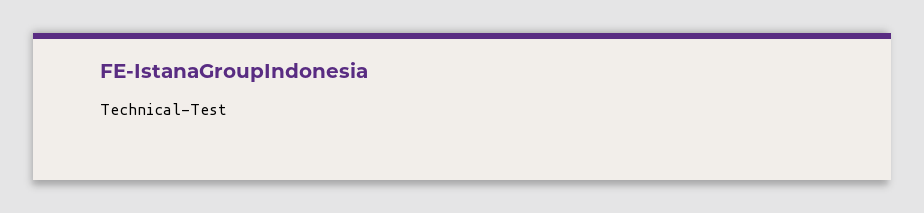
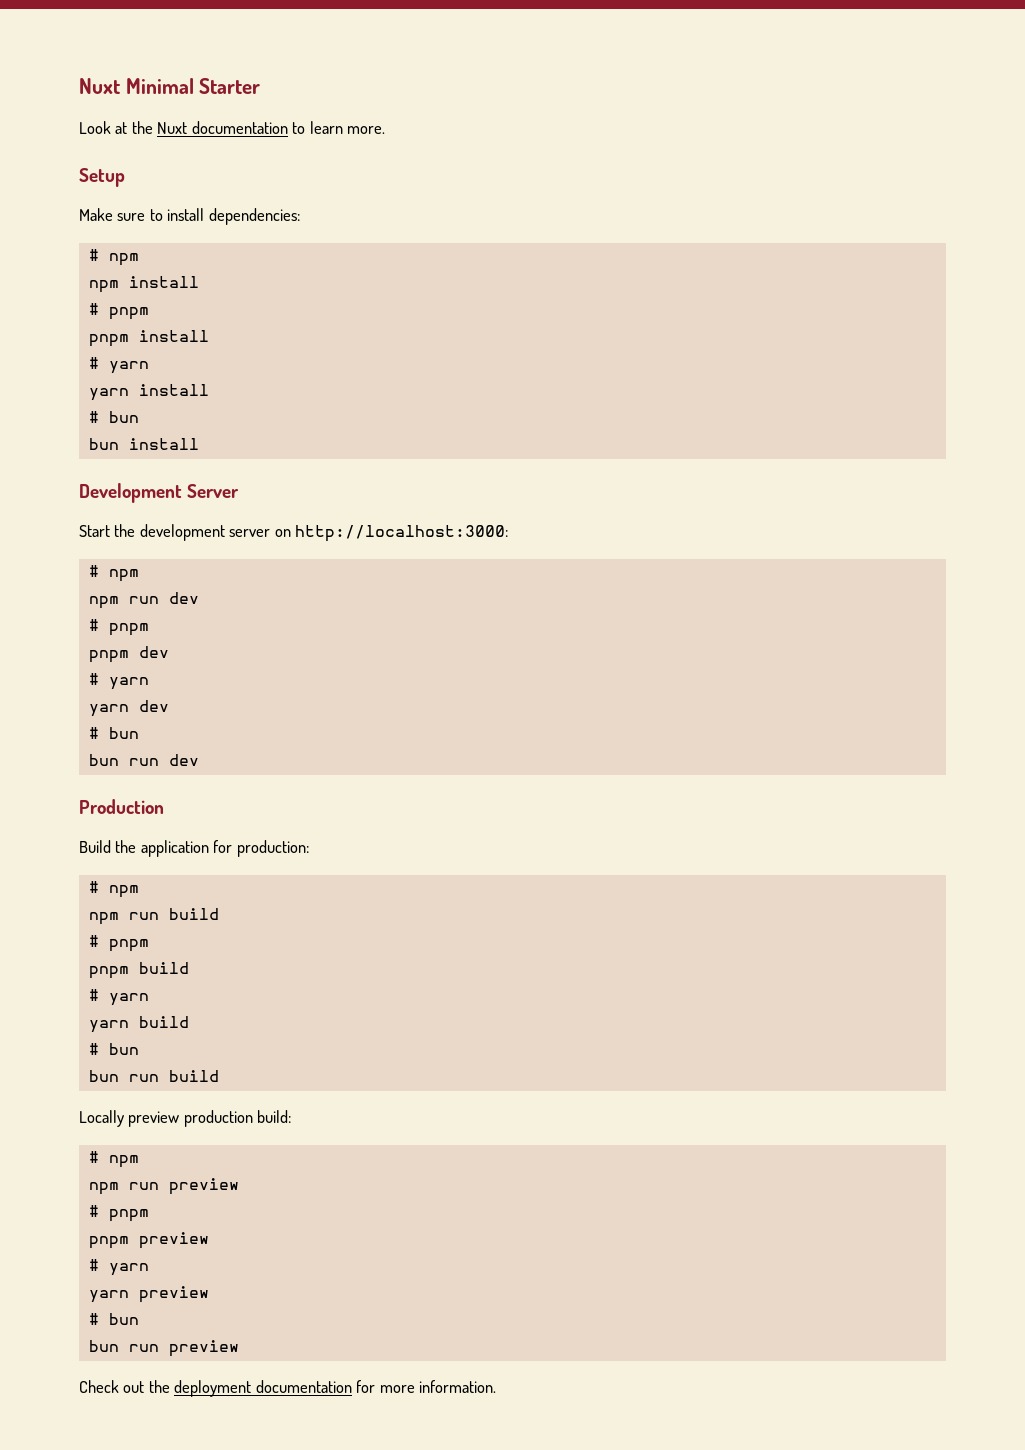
- FE-IstanaGroupIndonesia
- Technical-Test
+ Nuxt Minimal Starter
+ Look at the Nuxt documentation to learn more.
+ Setup
+ Make sure to install dependencies:
+ # npm
+ npm install
+ # pnpm
+ pnpm install
+ # yarn
+ yarn install
+ # bun
+ bun install
+ Development Server
+ Start the development server on http://localhost:3000:
+ # npm
+ npm run dev
+ # pnpm
+ pnpm dev
+ # yarn
+ yarn dev
+ # bun
+ bun run dev
+ Production
+ Build the application for production:
+ # npm
+ npm run build
+ # pnpm
+ pnpm build
+ # yarn
+ yarn build
+ # bun
+ bun run build
+ Locally preview production build:
+ # npm
+ npm run preview
+ # pnpm
+ pnpm preview
+ # yarn
+ yarn preview
+ # bun
+ bun run preview
+ Check out the deployment documentation for more information.

